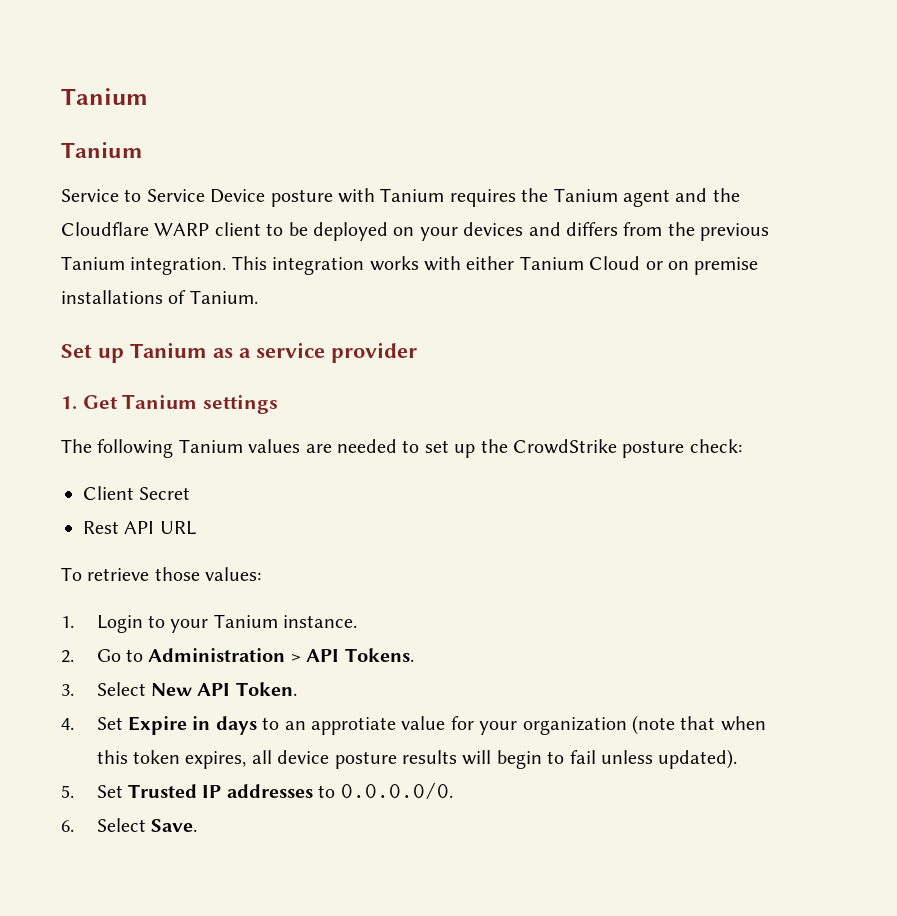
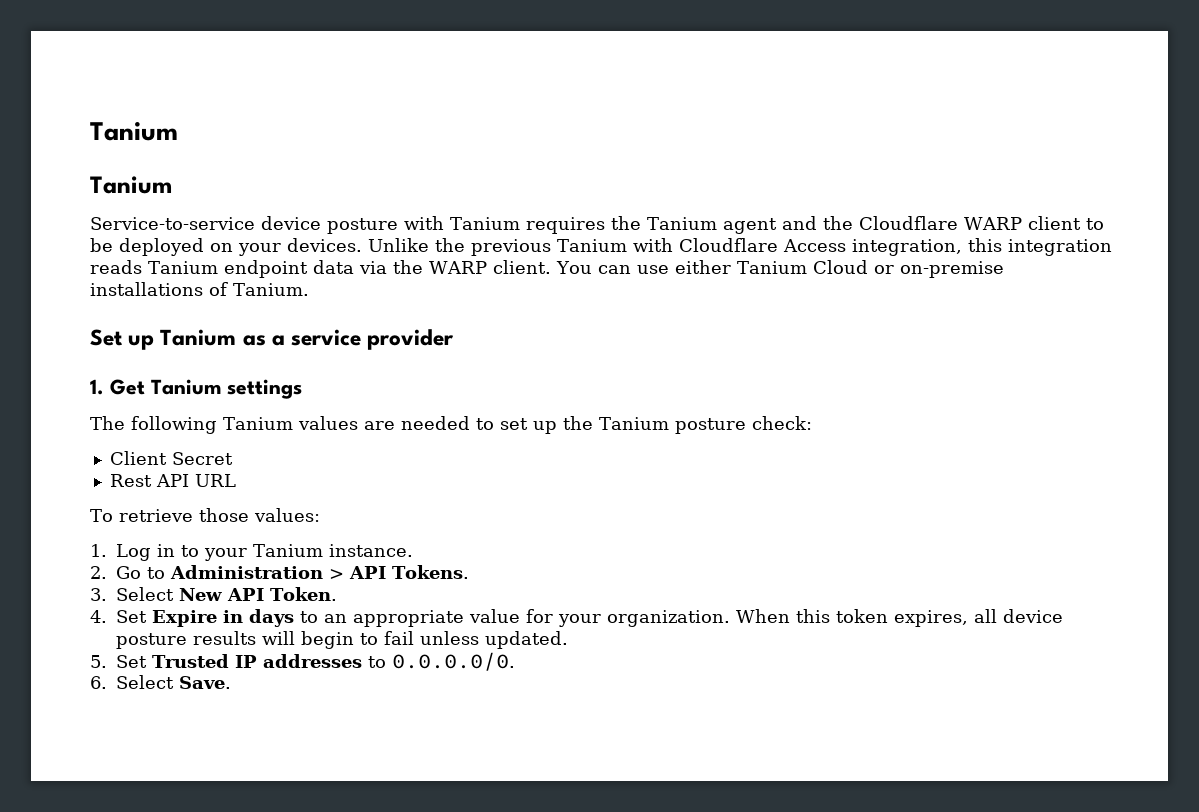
- Service to Service Device posture with Tanium requires the Tanium agent and the Cloudflare WARP client to be deployed on your devices and differs from the previous Tanium integration. This integration works with either Tanium Cloud or on premise installations of Tanium.
+ Service-to-service device posture with Tanium requires the Tanium agent and the Cloudflare WARP client to be deployed on your devices. Unlike the previous Tanium with Cloudflare Access integration, this integration reads Tanium endpoint data via the WARP client. You can use either Tanium Cloud or on-premise installations of Tanium.
- The following Tanium values are needed to set up the CrowdStrike posture check:
+ The following Tanium values are needed to set up the Tanium posture check:
- 1. Login to your Tanium instance.
+ 1. Log in to your Tanium instance.
- 4. Set Expire in days to an approtiate value for your organization (note that when this token expires, all device posture results will begin to fail unless updated).
+ 4. Set Expire in days to an appropriate value for your organization. When this token expires, all device posture results will begin to fail unless updated.

